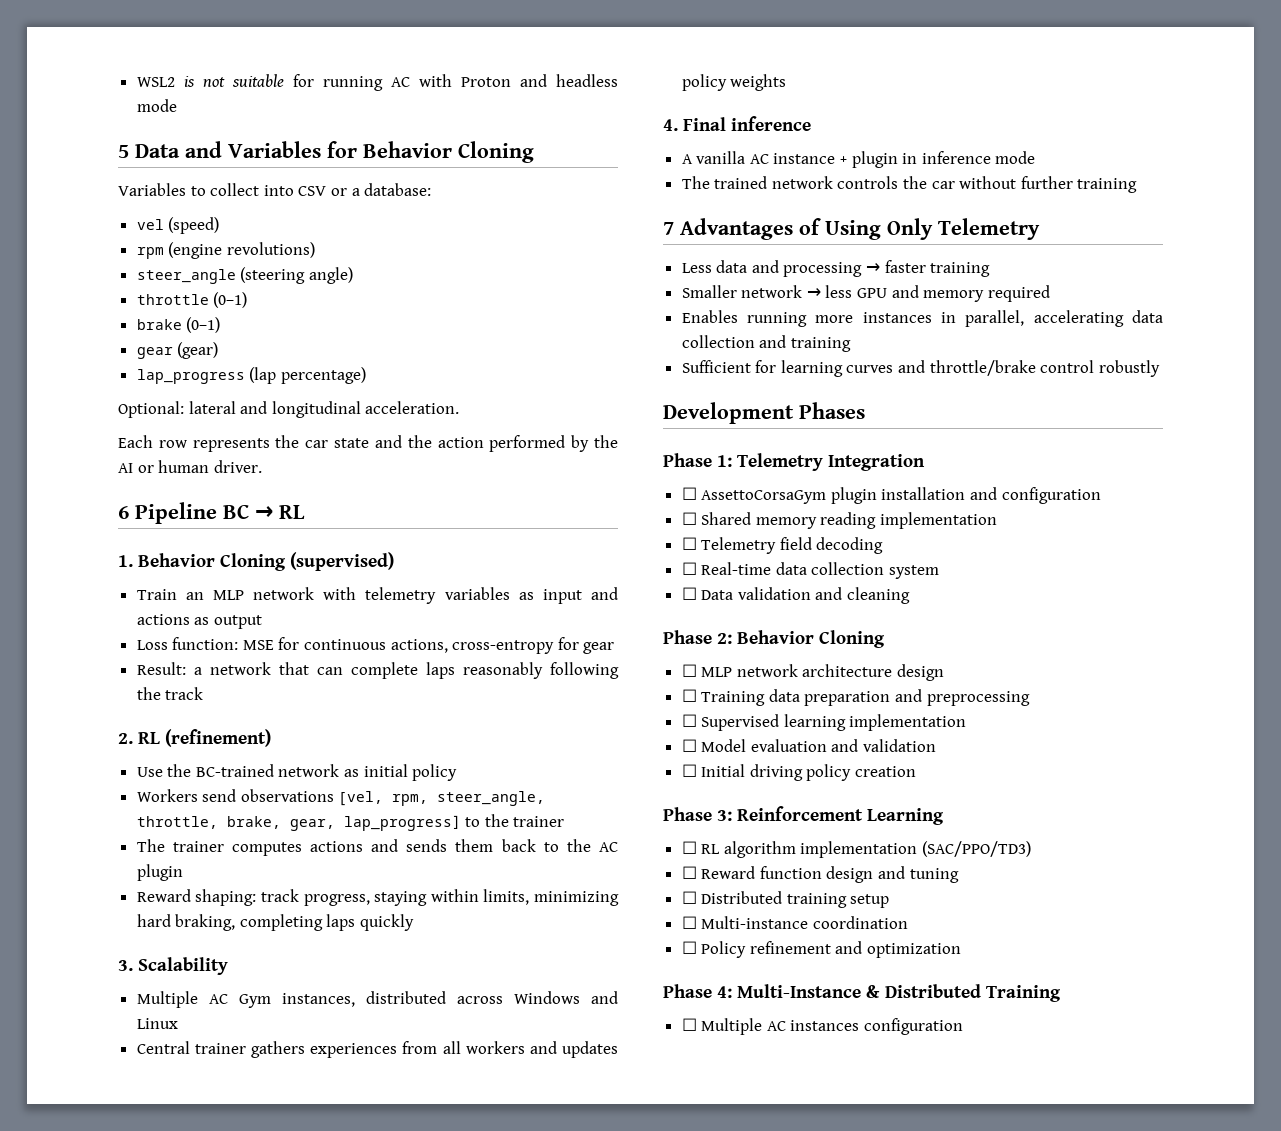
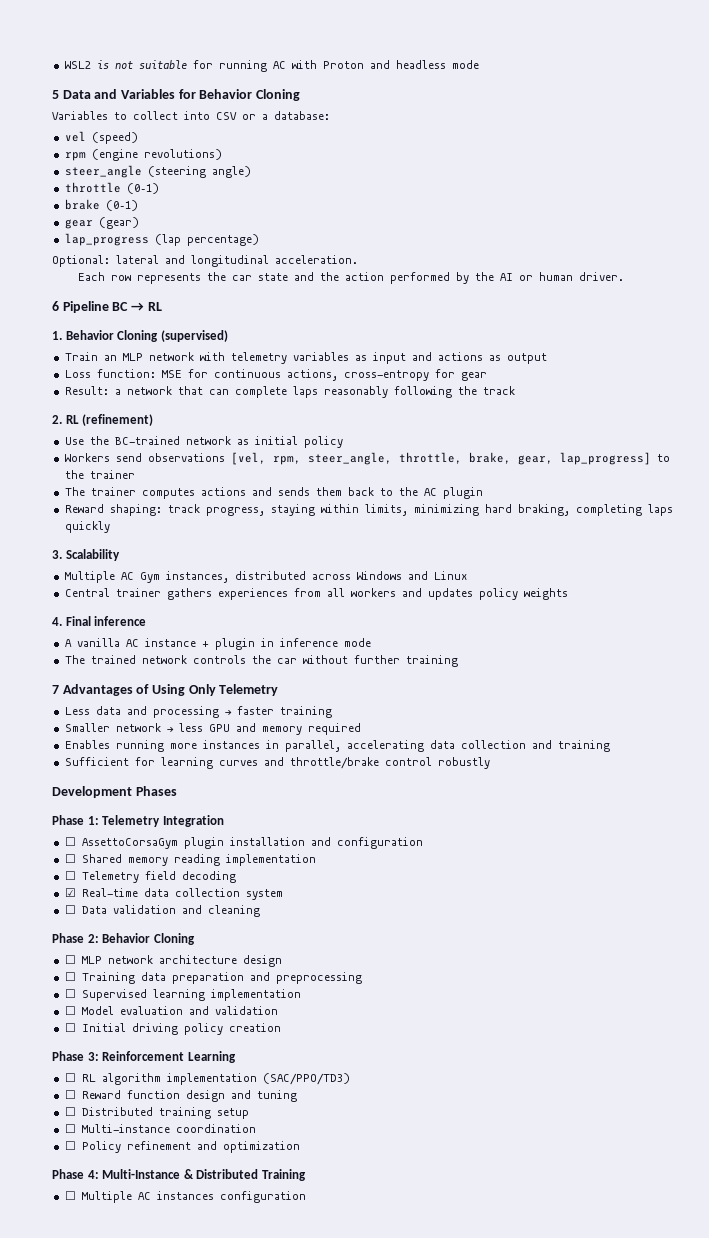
- ☐ Real-time data collection system
+ ☑ Real-time data collection system

